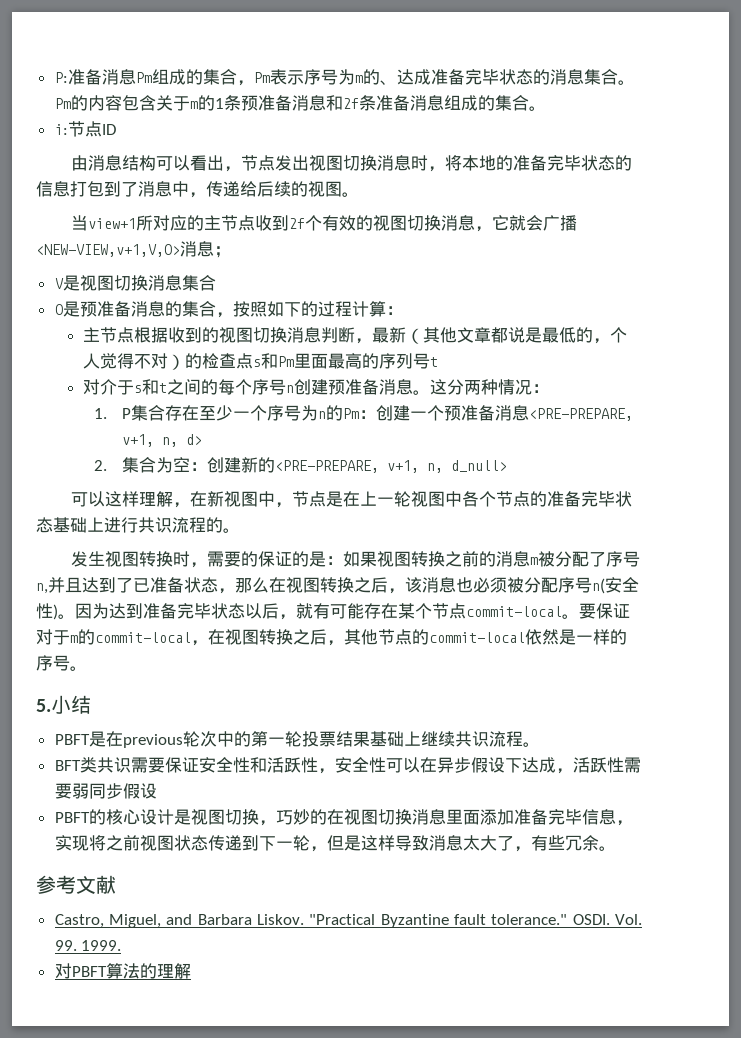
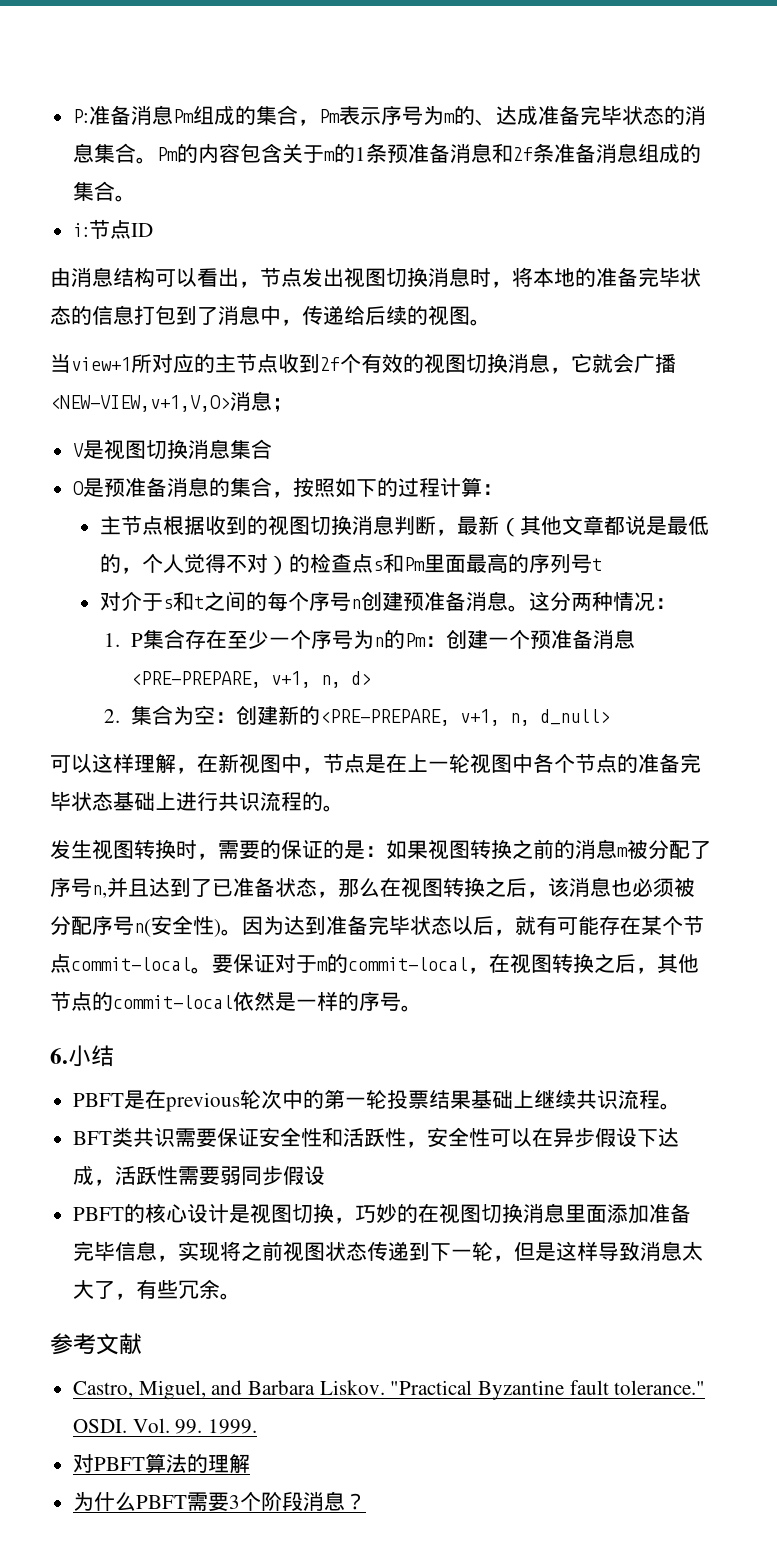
- 5.小结
+ 6.小结
+ 为什么PBFT需要3个阶段消息？

